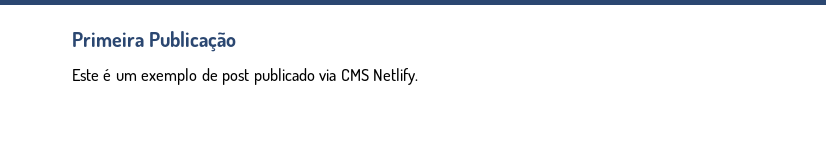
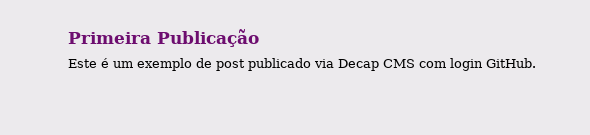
- Este é um exemplo de post publicado via CMS Netlify.
+ Este é um exemplo de post publicado via Decap CMS com login GitHub.

